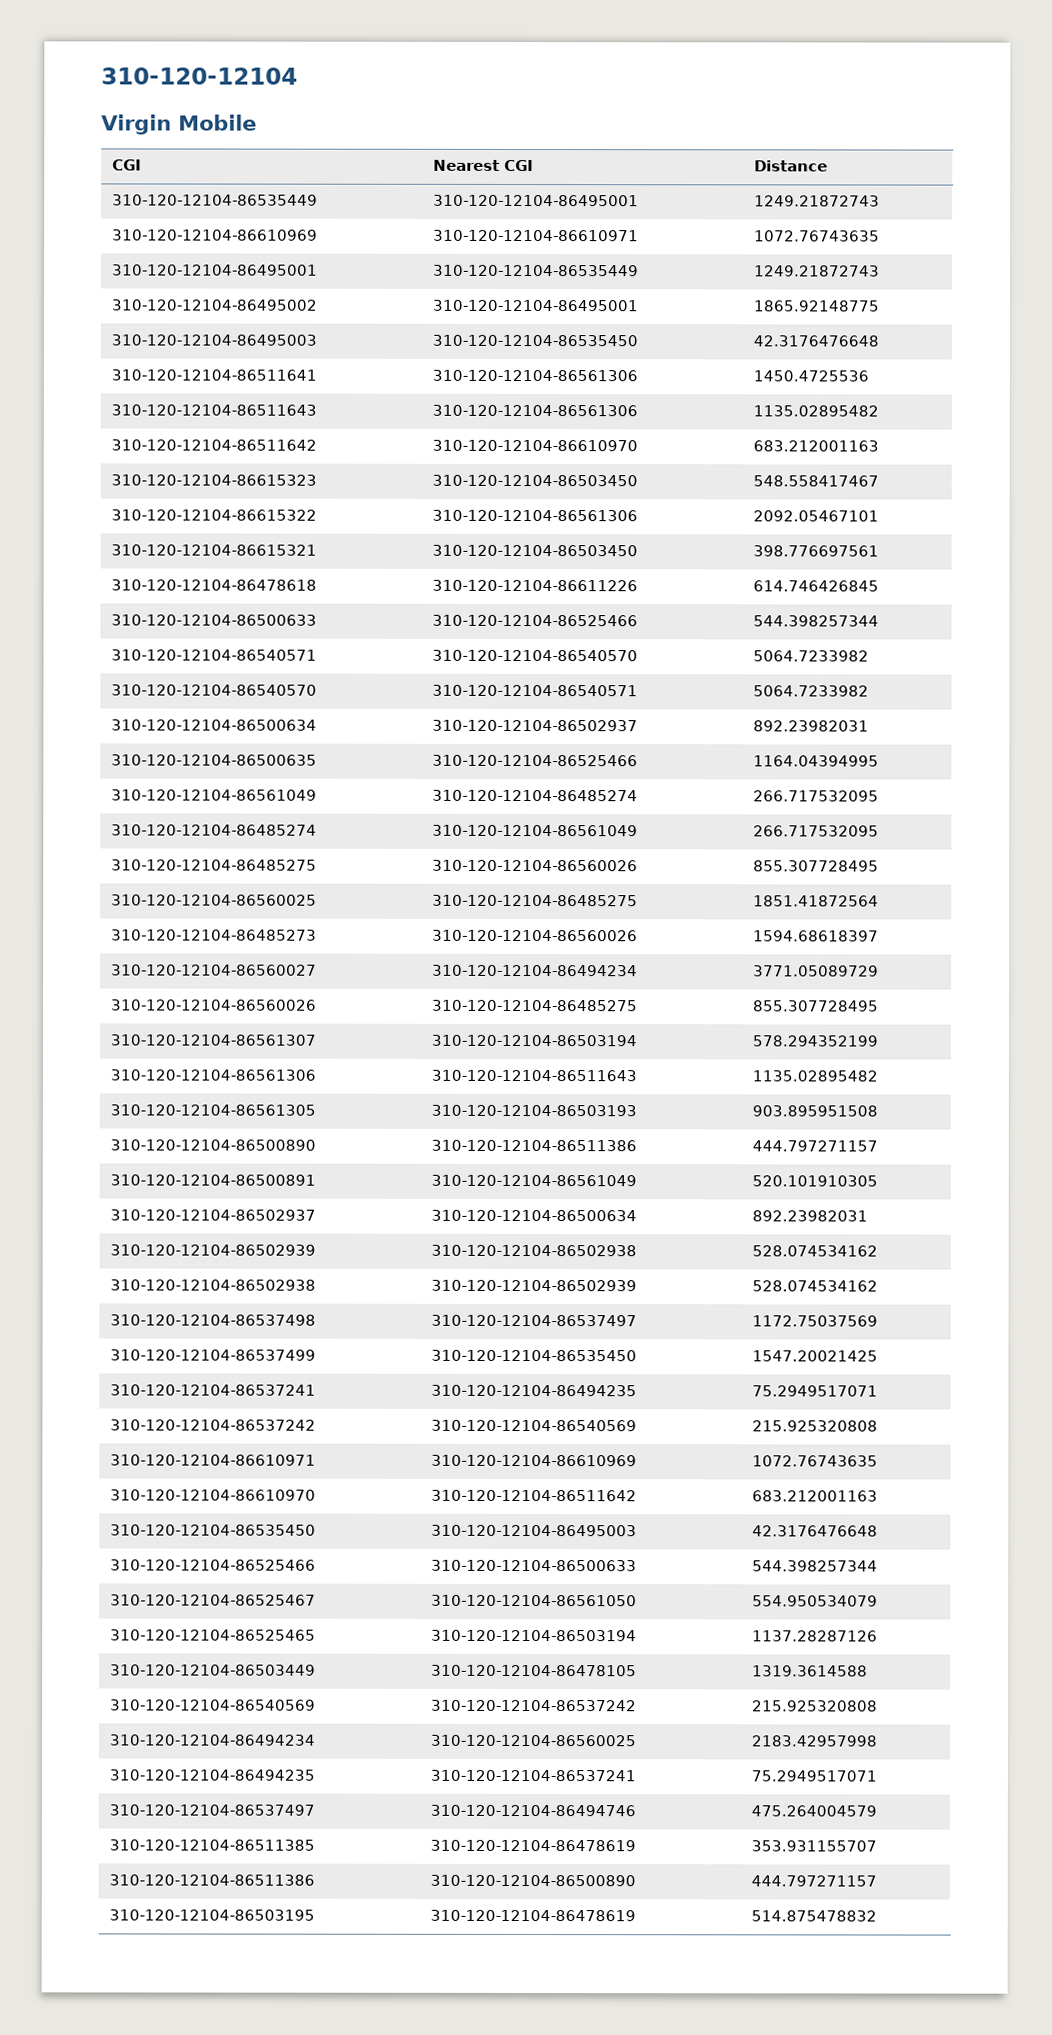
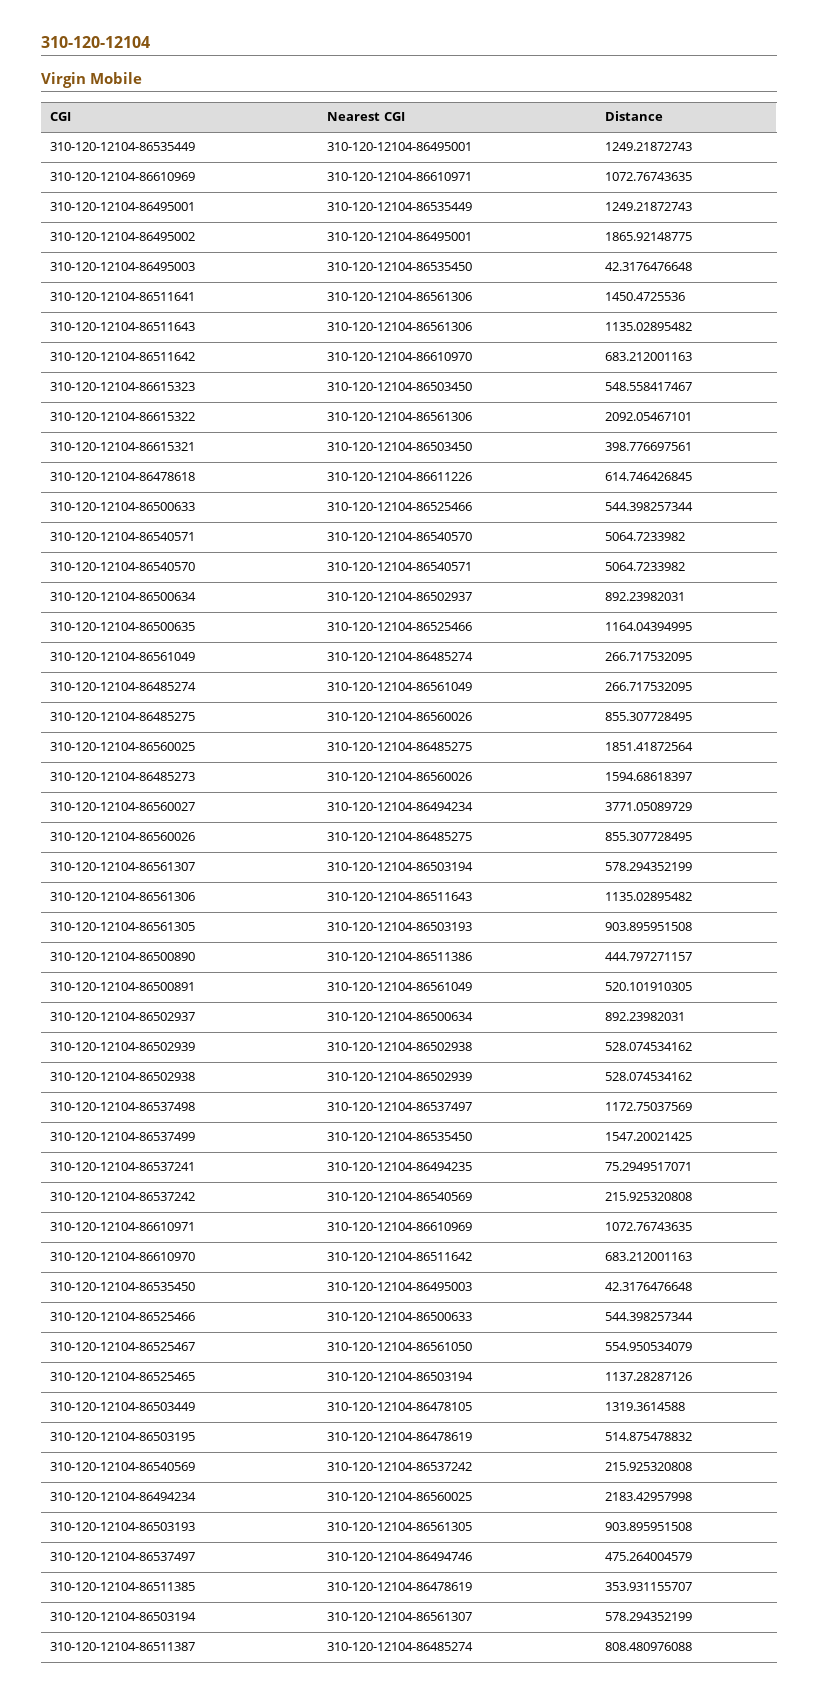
+ 310-120-12104-86503195 | 310-120-12104-86478619 | 514.875478832
- 310-120-12104-86494235 | 310-120-12104-86537241 | 75.2949517071
+ 310-120-12104-86503193 | 310-120-12104-86561305 | 903.895951508
- 310-120-12104-86511386 | 310-120-12104-86500890 | 444.797271157
- 310-120-12104-86503195 | 310-120-12104-86478619 | 514.875478832
+ 310-120-12104-86503194 | 310-120-12104-86561307 | 578.294352199
+ 310-120-12104-86511387 | 310-120-12104-86485274 | 808.480976088

